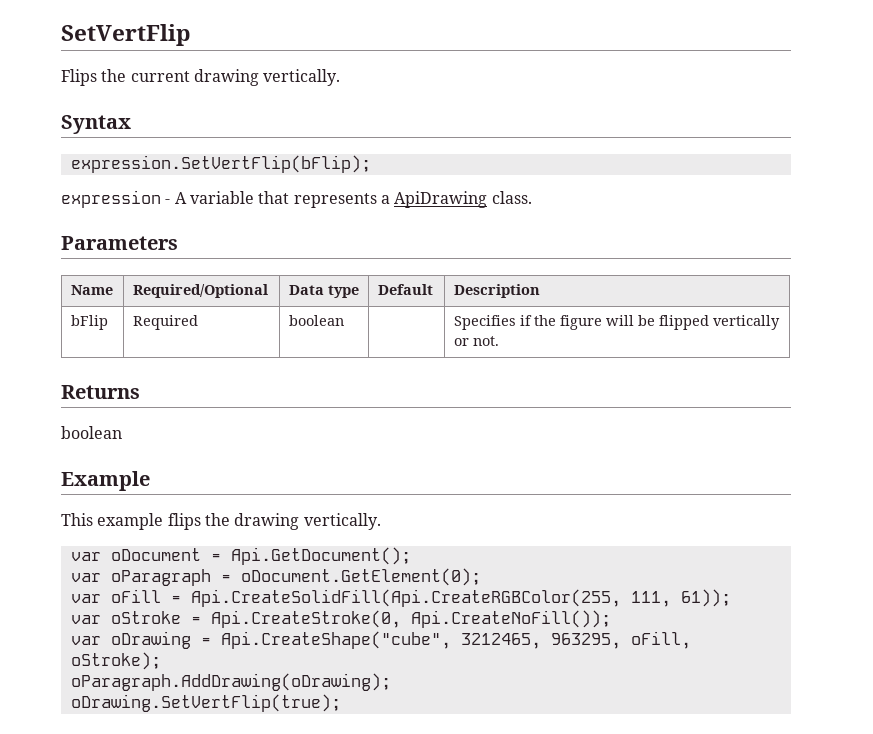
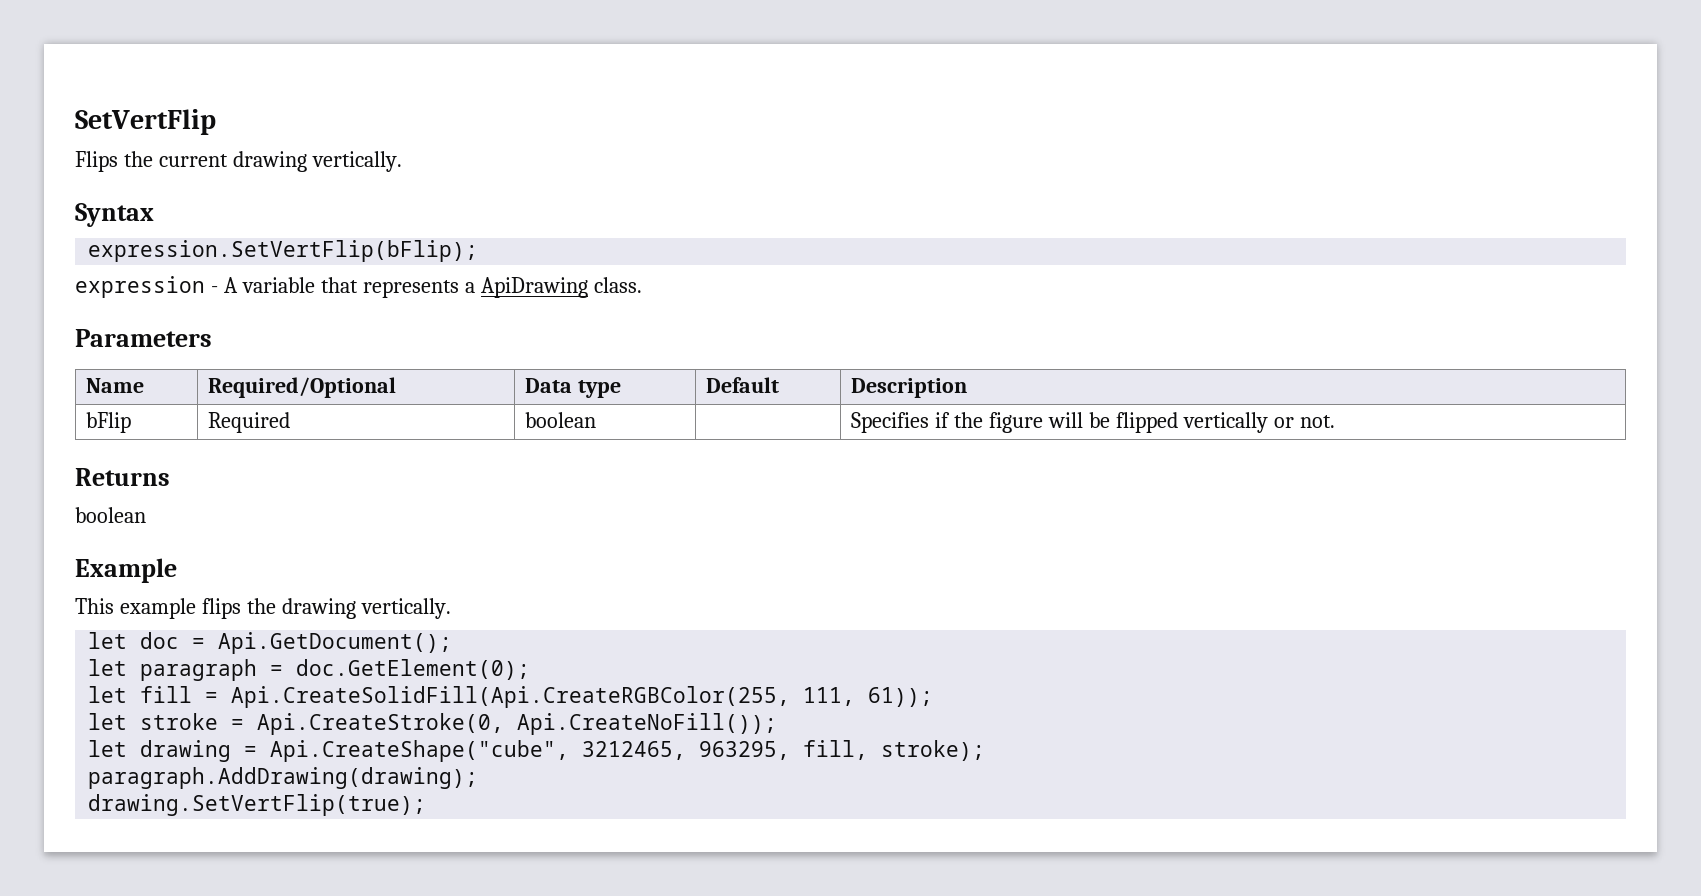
- var oDocument = Api.GetDocument();
+ let doc = Api.GetDocument();
- var oParagraph = oDocument.GetElement(0);
- var oFill = Api.CreateSolidFill(Api.CreateRGBColor(255, 111, 61));
+ let paragraph = doc.GetElement(0);
+ let fill = Api.CreateSolidFill(Api.CreateRGBColor(255, 111, 61));
- var oStroke = Api.CreateStroke(0, Api.CreateNoFill());
+ let stroke = Api.CreateStroke(0, Api.CreateNoFill());
- var oDrawing = Api.CreateShape("cube", 3212465, 963295, oFill, oStroke);
- oParagraph.AddDrawing(oDrawing);
- oDrawing.SetVertFlip(true);
+ let drawing = Api.CreateShape("cube", 3212465, 963295, fill, stroke);
+ paragraph.AddDrawing(drawing);
+ drawing.SetVertFlip(true);

